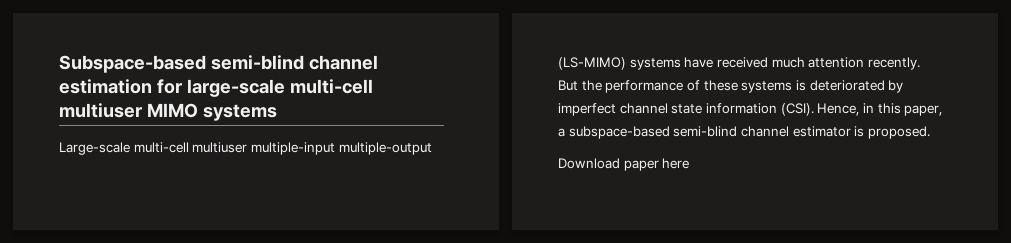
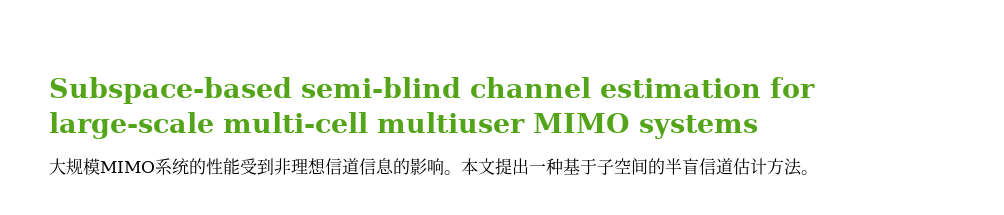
- Large-scale multi-cell multiuser multiple-input multiple-output (LS-MIMO) systems have received much attention recently. But the performance of these systems is deteriorated by imperfect channel state information (CSI). Hence, in this paper, a subspace-based semi-blind channel estimator is proposed.
- Download paper here
+ 大规模MIMO系统的性能受到非理想信道信息的影响。本文提出一种基于子空间的半盲信道估计方法。

